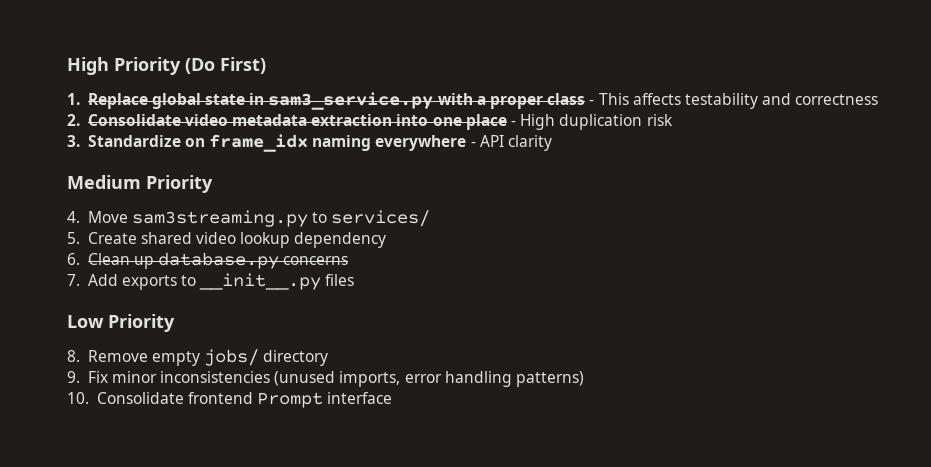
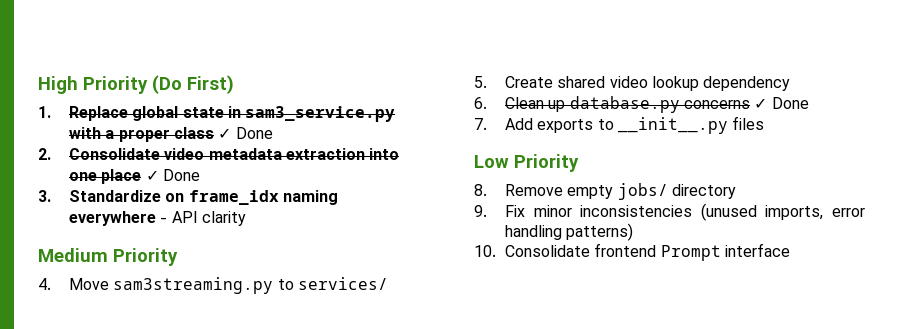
- 1. Replace global state in sam3_service.py with a proper class - This affects testability and correctness
+ 1. Replace global state in sam3_service.py with a proper class ✓ Done
- 2. Consolidate video metadata extraction into one place - High duplication risk
+ 2. Consolidate video metadata extraction into one place ✓ Done
- 6. Clean up database.py concerns
+ 6. Clean up database.py concerns ✓ Done

